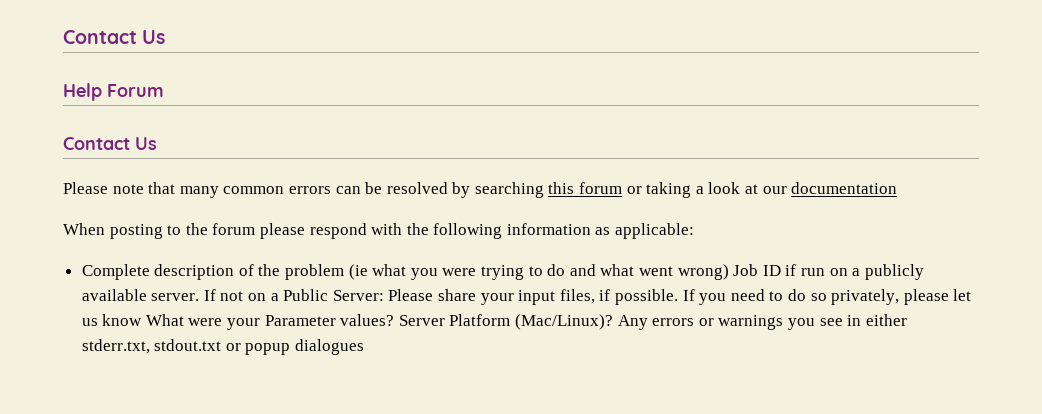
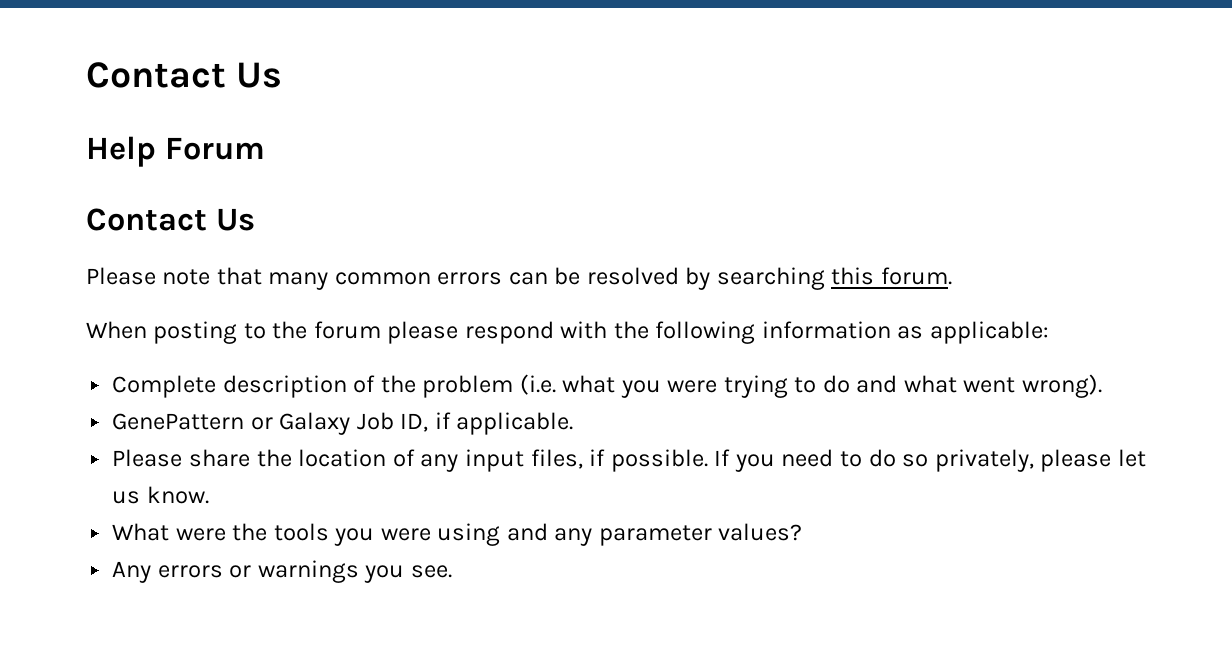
- Please note that many common errors can be resolved by searching this forum or taking a look at our documentation
+ Please note that many common errors can be resolved by searching this forum.
- Complete description of the problem (ie what you were trying to do and what went wrong) Job ID if run on a publicly available server. If not on a Public Server: Please share your input files, if possible.
+ Complete description of the problem (i.e. what you were trying to do and what went wrong).
+ GenePattern or Galaxy Job ID, if applicable.
+ Please share the location of any input files, if possible.
- If you need to do so privately, please let us know What were your Parameter values? Server Platform (Mac/Linux)? Any errors or warnings you see in either stderr.txt, stdout.txt or popup dialogues
+ If you need to do so privately, please let us know.
+ What were the tools you were using and any parameter values?
+ Any errors or warnings you see.

